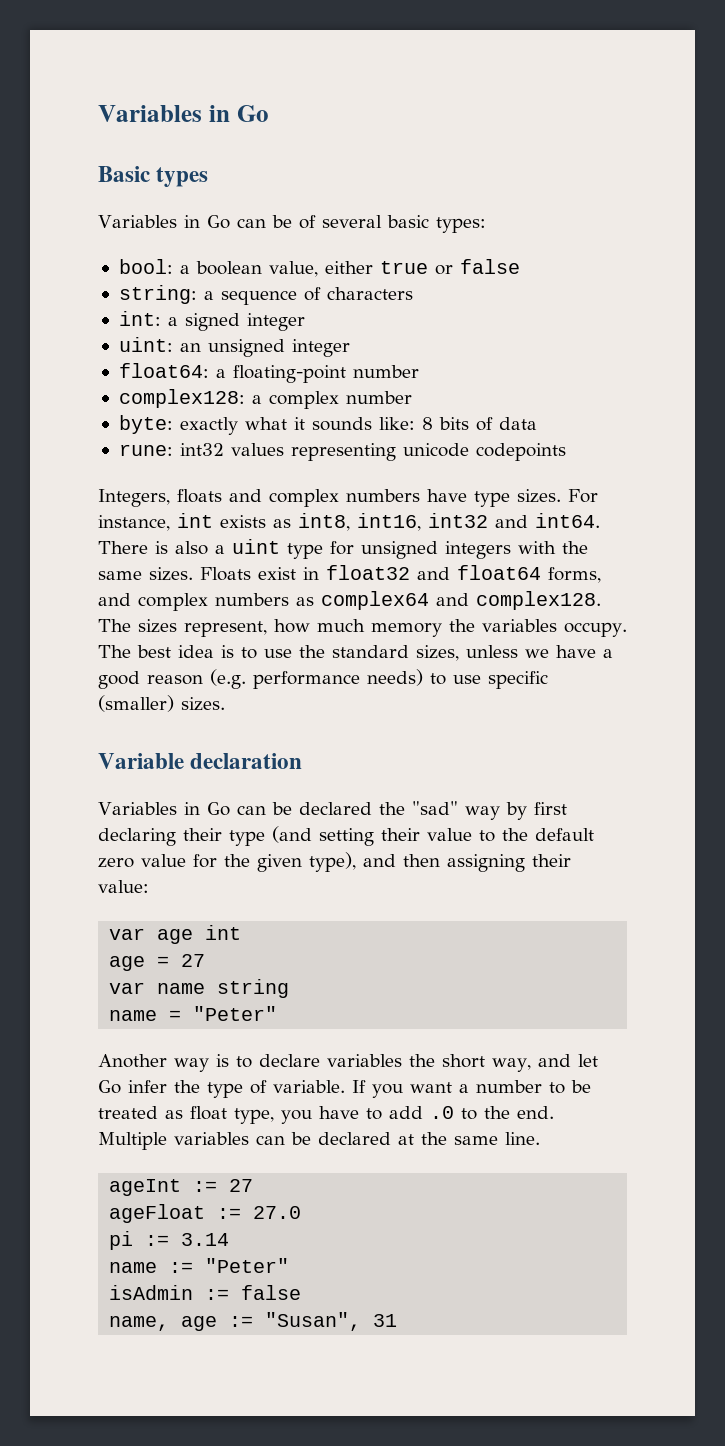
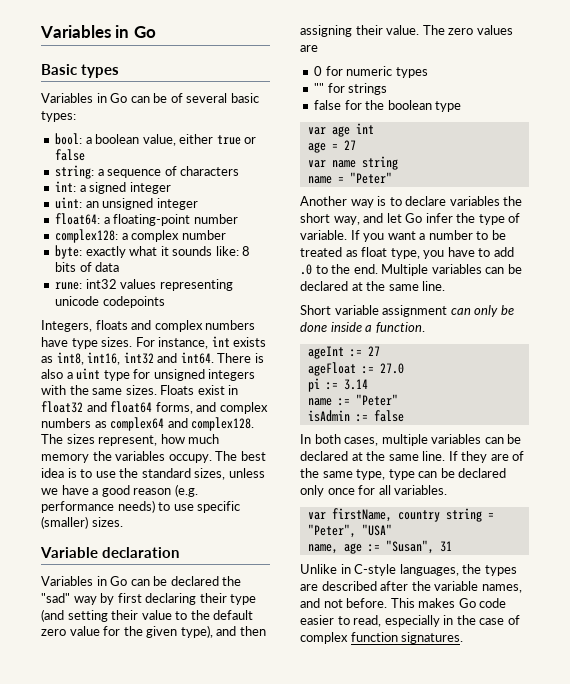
- Variables in Go can be declared the "sad" way by first declaring their type (and setting their value to the default zero value for the given type), and then assigning their value:
+ Variables in Go can be declared the "sad" way by first declaring their type (and setting their value to the default zero value for the given type), and then assigning their value. The zero values are
+ 0 for numeric types
+ "" for strings
+ false for the boolean type
+ Short variable assignment can only be done inside a function.
+ In both cases, multiple variables can be declared at the same line. If they are of the same type, type can be declared only once for all variables.
+ var firstName, country string = "Peter", "USA"
+ Unlike in C-style languages, the types are described after the variable names, and not before. This makes Go code easier to read, especially in the case of complex function signatures.

